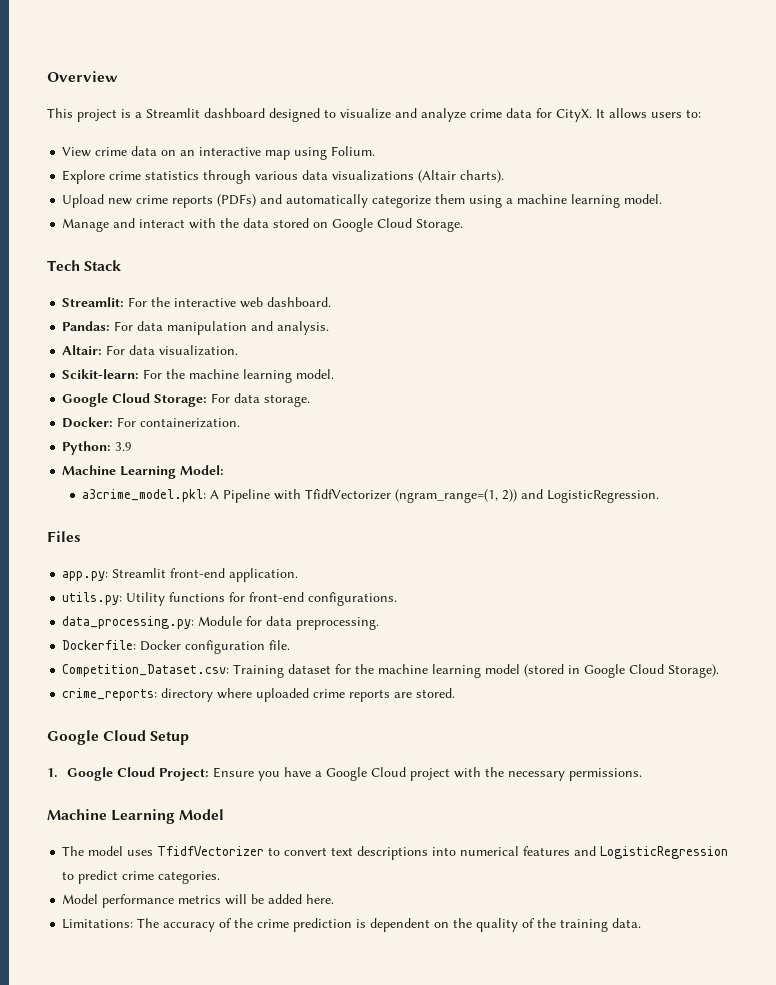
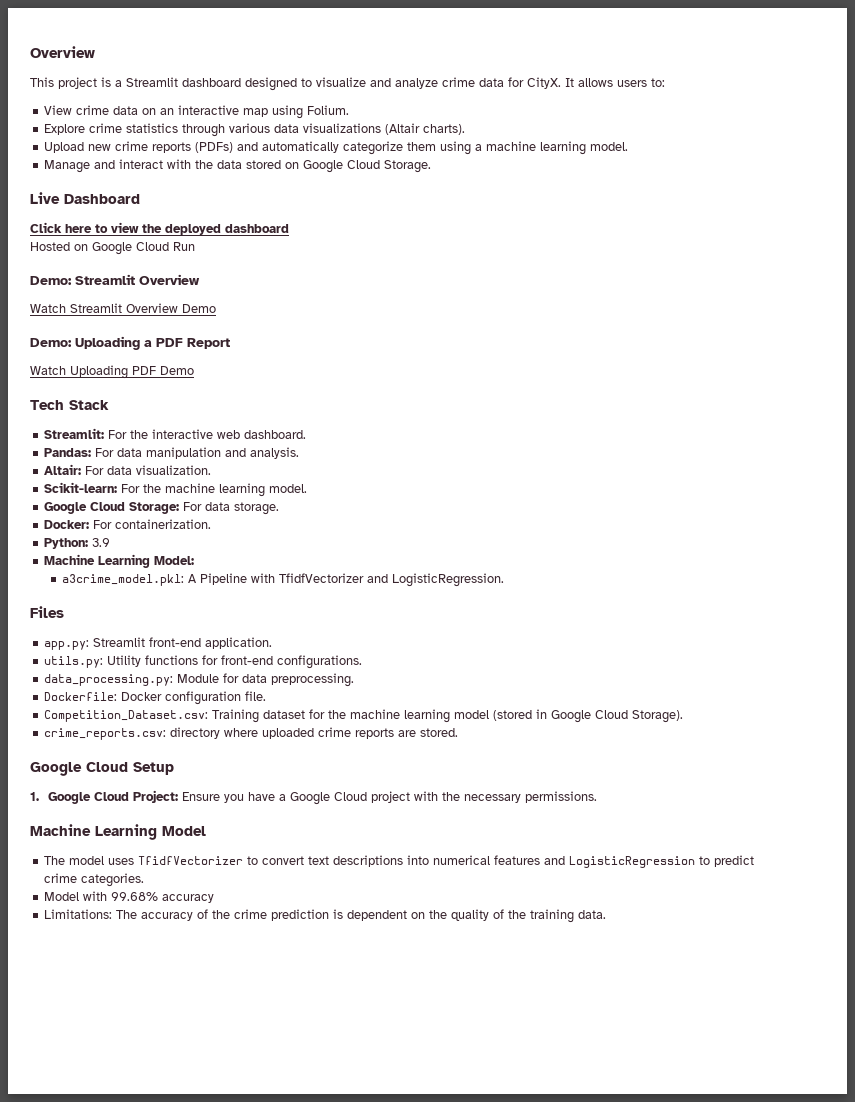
+ Live Dashboard
+ Click here to view the deployed dashboard
+ Hosted on Google Cloud Run
+ Demo: Streamlit Overview
+ Watch Streamlit Overview Demo
+ Demo: Uploading a PDF Report
+ Watch Uploading PDF Demo
- a3crime_model.pkl: A Pipeline with TfidfVectorizer (ngram_range=(1, 2)) and LogisticRegression.
+ a3crime_model.pkl: A Pipeline with TfidfVectorizer and LogisticRegression.
- crime_reports: directory where uploaded crime reports are stored.
+ crime_reports.csv: directory where uploaded crime reports are stored.
- Model performance metrics will be added here.
+ Model with 99.68% accuracy

